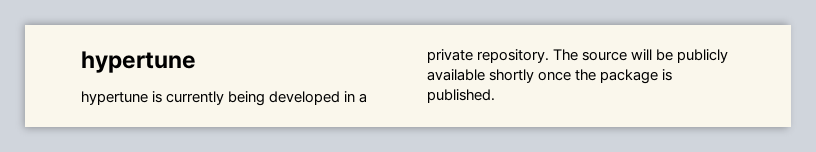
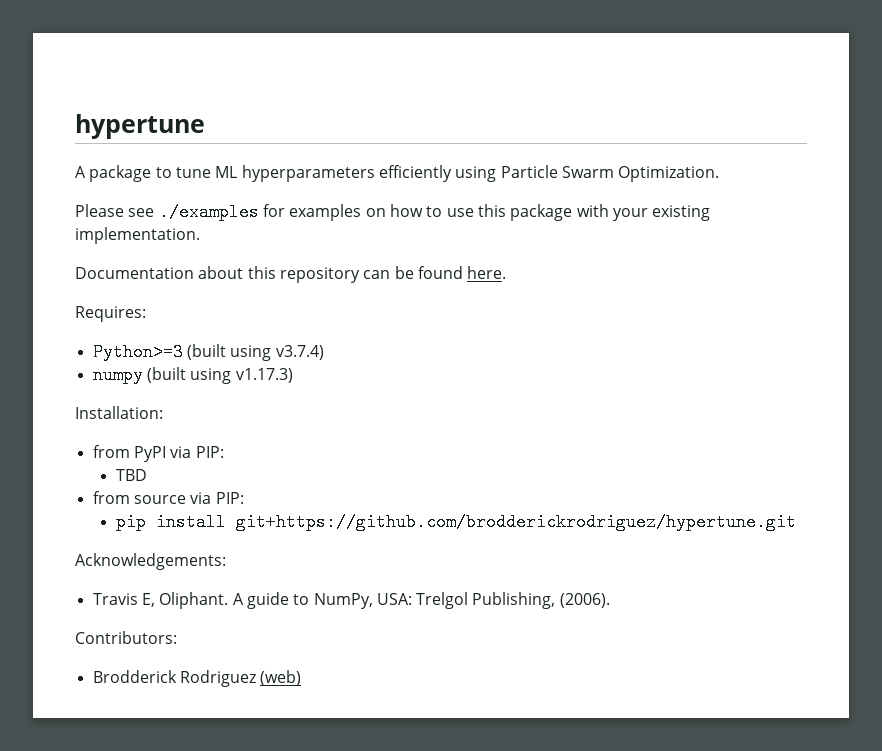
- hypertune is currently being developed in a private repository. The source will be publicly available shortly once the package is published.
+ A package to tune ML hyperparameters efficiently using Particle Swarm Optimization.
+ Please see ./examples for examples on how to use this package with your existing implementation.
+ Documentation about this repository can be found here.
+ Requires:
+ Python>=3 (built using v3.7.4)
+ numpy (built using v1.17.3)
+ Installation:
+ from PyPI via PIP:
+ TBD
+ from source via PIP:
+ pip install git+https://github.com/brodderickrodriguez/hypertune.git
+ Acknowledgements:
+ Travis E, Oliphant. A guide to NumPy, USA: Trelgol Publishing, (2006).
+ Contributors:
+ Brodderick Rodriguez (web)

